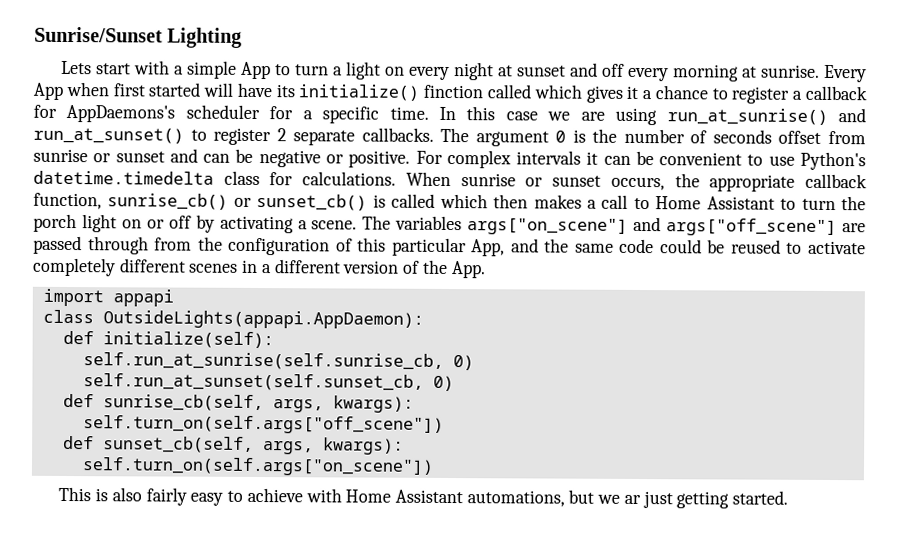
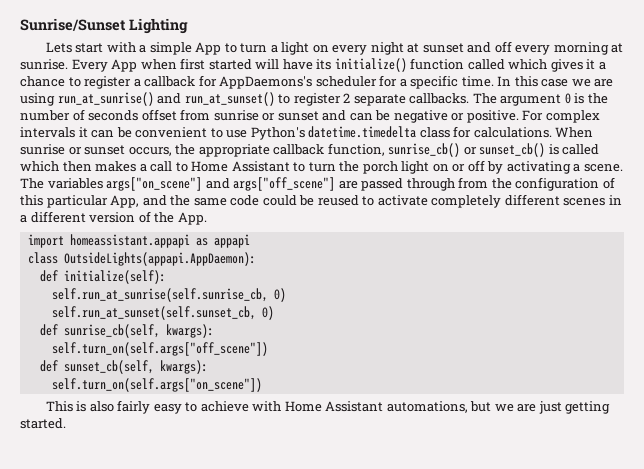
- Every App when first started will have its initialize() finction called which gives it a chance to register a callback for AppDaemons's scheduler for a specific time.
+ Every App when first started will have its initialize() function called which gives it a chance to register a callback for AppDaemons's scheduler for a specific time.
- import appapi
+ import homeassistant.appapi as appapi
- def sunrise_cb(self, args, kwargs):
+ def sunrise_cb(self, kwargs):
- def sunset_cb(self, args, kwargs):
+ def sunset_cb(self, kwargs):
- This is also fairly easy to achieve with Home Assistant automations, but we ar just getting started.
+ This is also fairly easy to achieve with Home Assistant automations, but we are just getting started.

